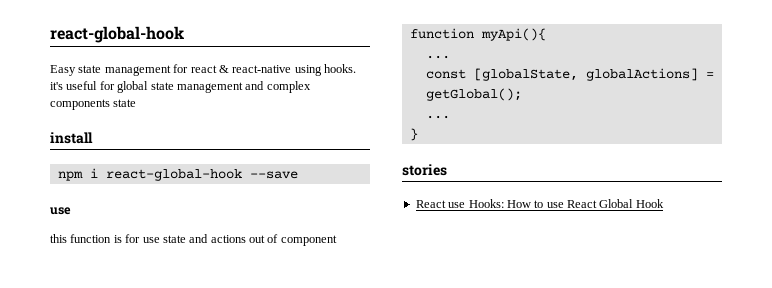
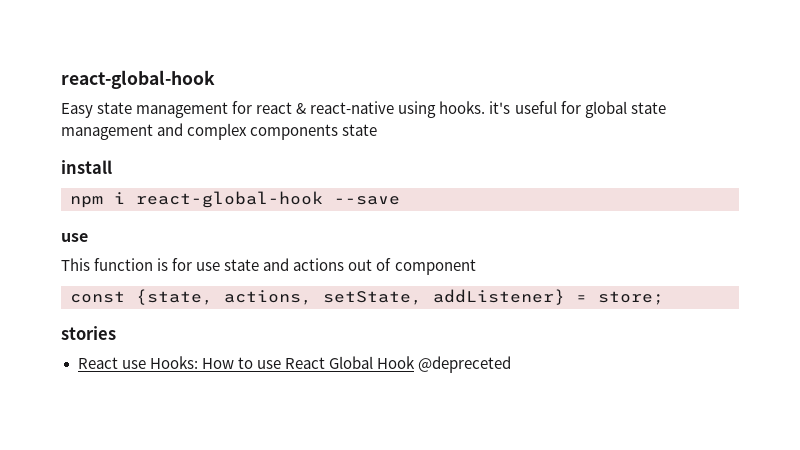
- this function is for use state and actions out of component
+ This function is for use state and actions out of component
- function myApi(){
- ...
- const [globalState, globalActions] = getGlobal();
- ...
- }
+ const {state, actions, setState, addListener} = store;
- React use Hooks: How to use React Global Hook
+ React use Hooks: How to use React Global Hook @depreceted

